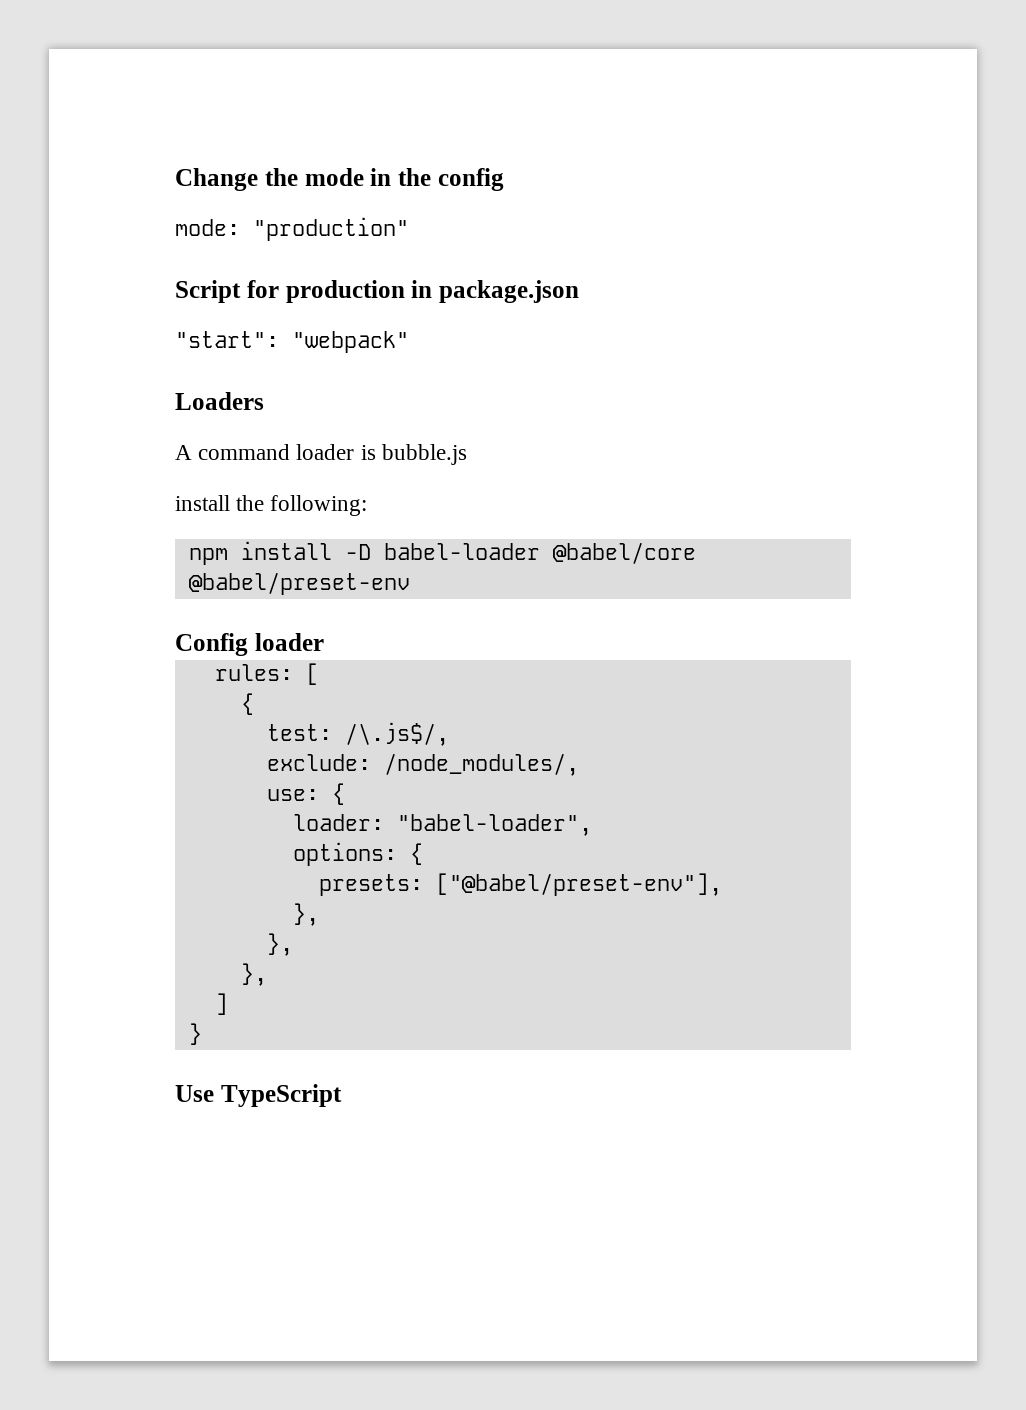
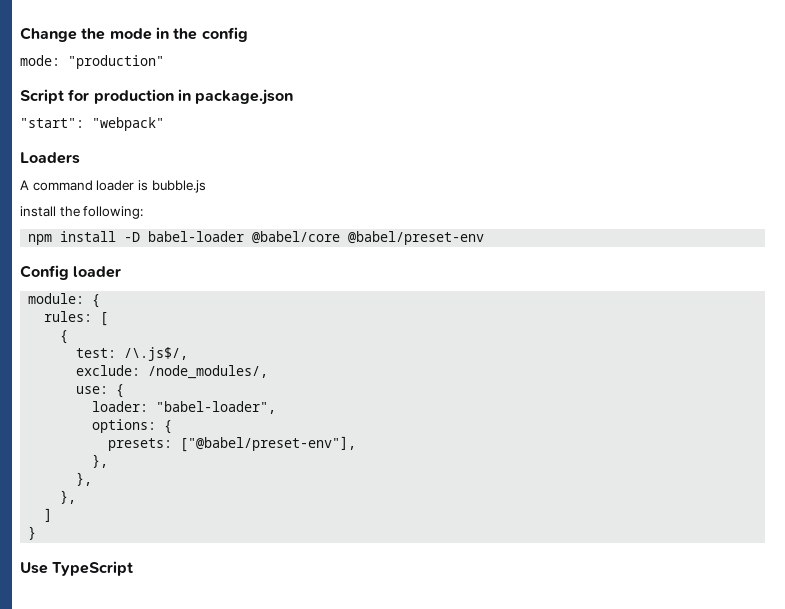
+ module: {

